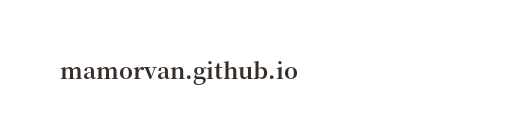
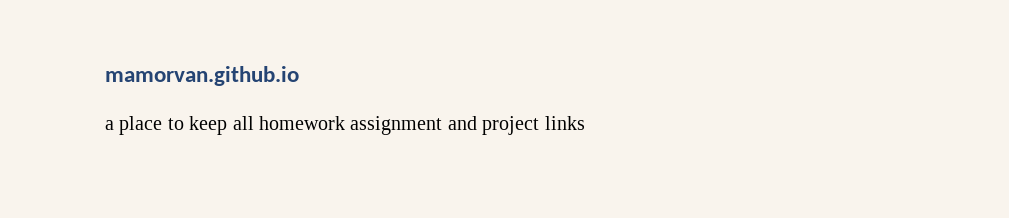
+ a place to keep all homework assignment and project links

